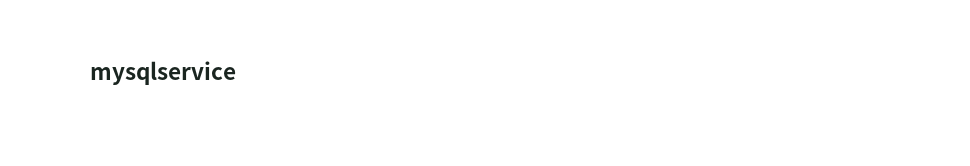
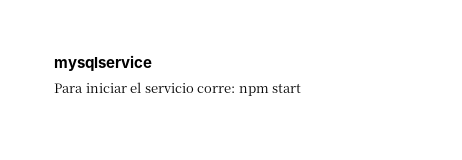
+ Para iniciar el servicio corre: npm start

